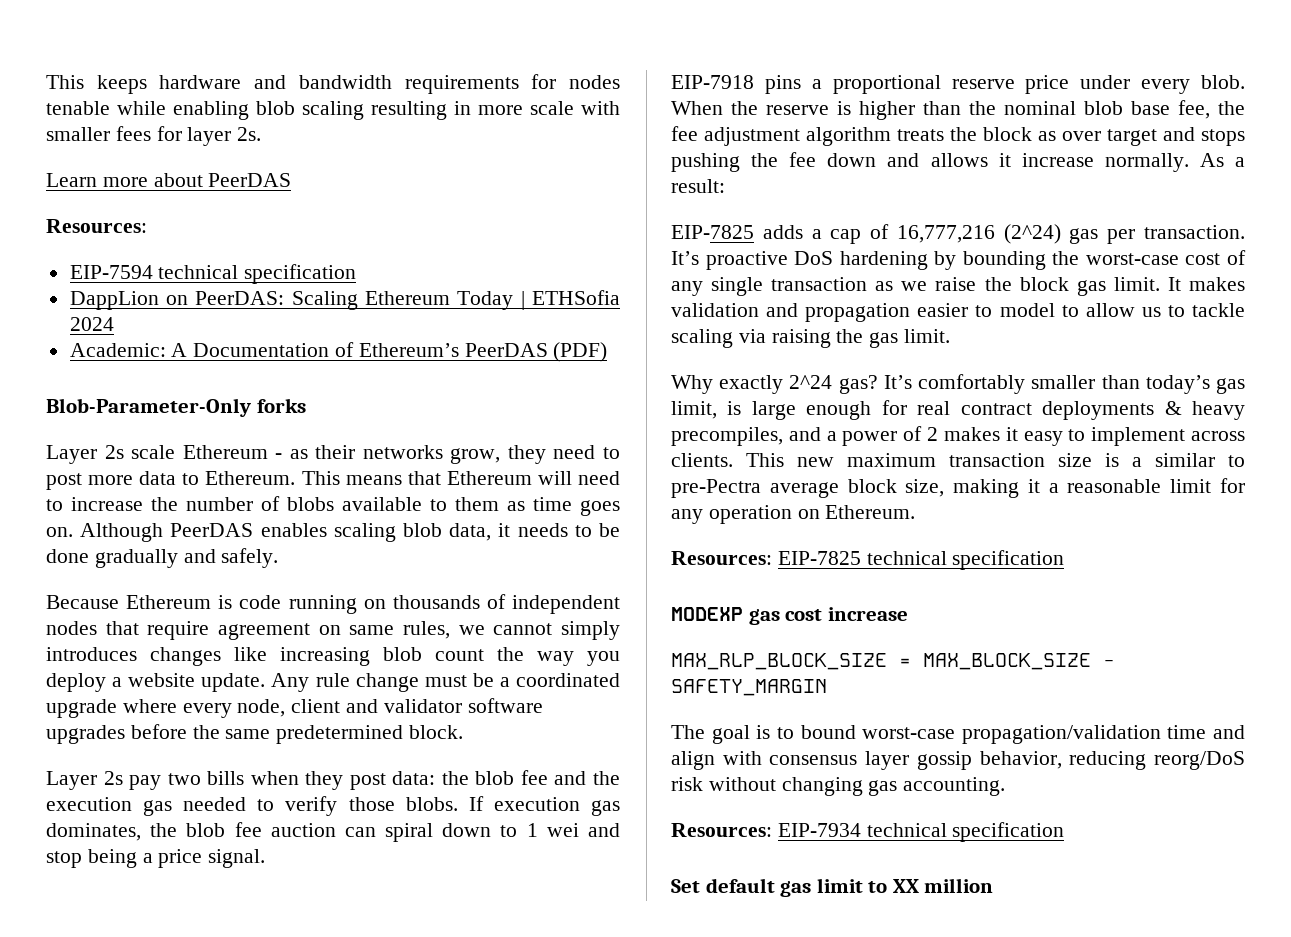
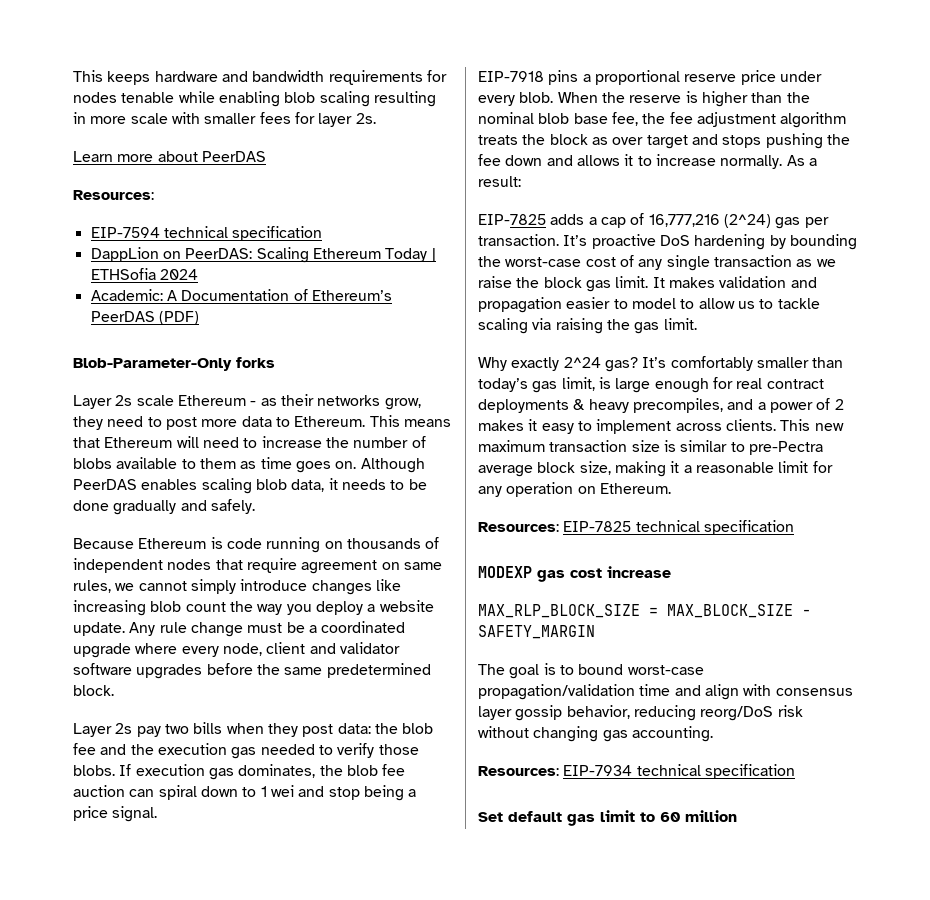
- Because Ethereum is code running on thousands of independent nodes that require agreement on same rules, we cannot simply introduces changes like increasing blob count the way you deploy a website update.
+ Because Ethereum is code running on thousands of independent nodes that require agreement on same rules, we cannot simply introduce changes like increasing blob count the way you deploy a website update.
- When the reserve is higher than the nominal blob base fee, the fee adjustment algorithm treats the block as over target and stops pushing the fee down and allows it increase normally.
+ When the reserve is higher than the nominal blob base fee, the fee adjustment algorithm treats the block as over target and stops pushing the fee down and allows it to increase normally.
- This new maximum transaction size is a similar to pre-Pectra average block size, making it a reasonable limit for any operation on Ethereum.
+ This new maximum transaction size is similar to pre-Pectra average block size, making it a reasonable limit for any operation on Ethereum.
- Set default gas limit to XX million
+ Set default gas limit to 60 million

